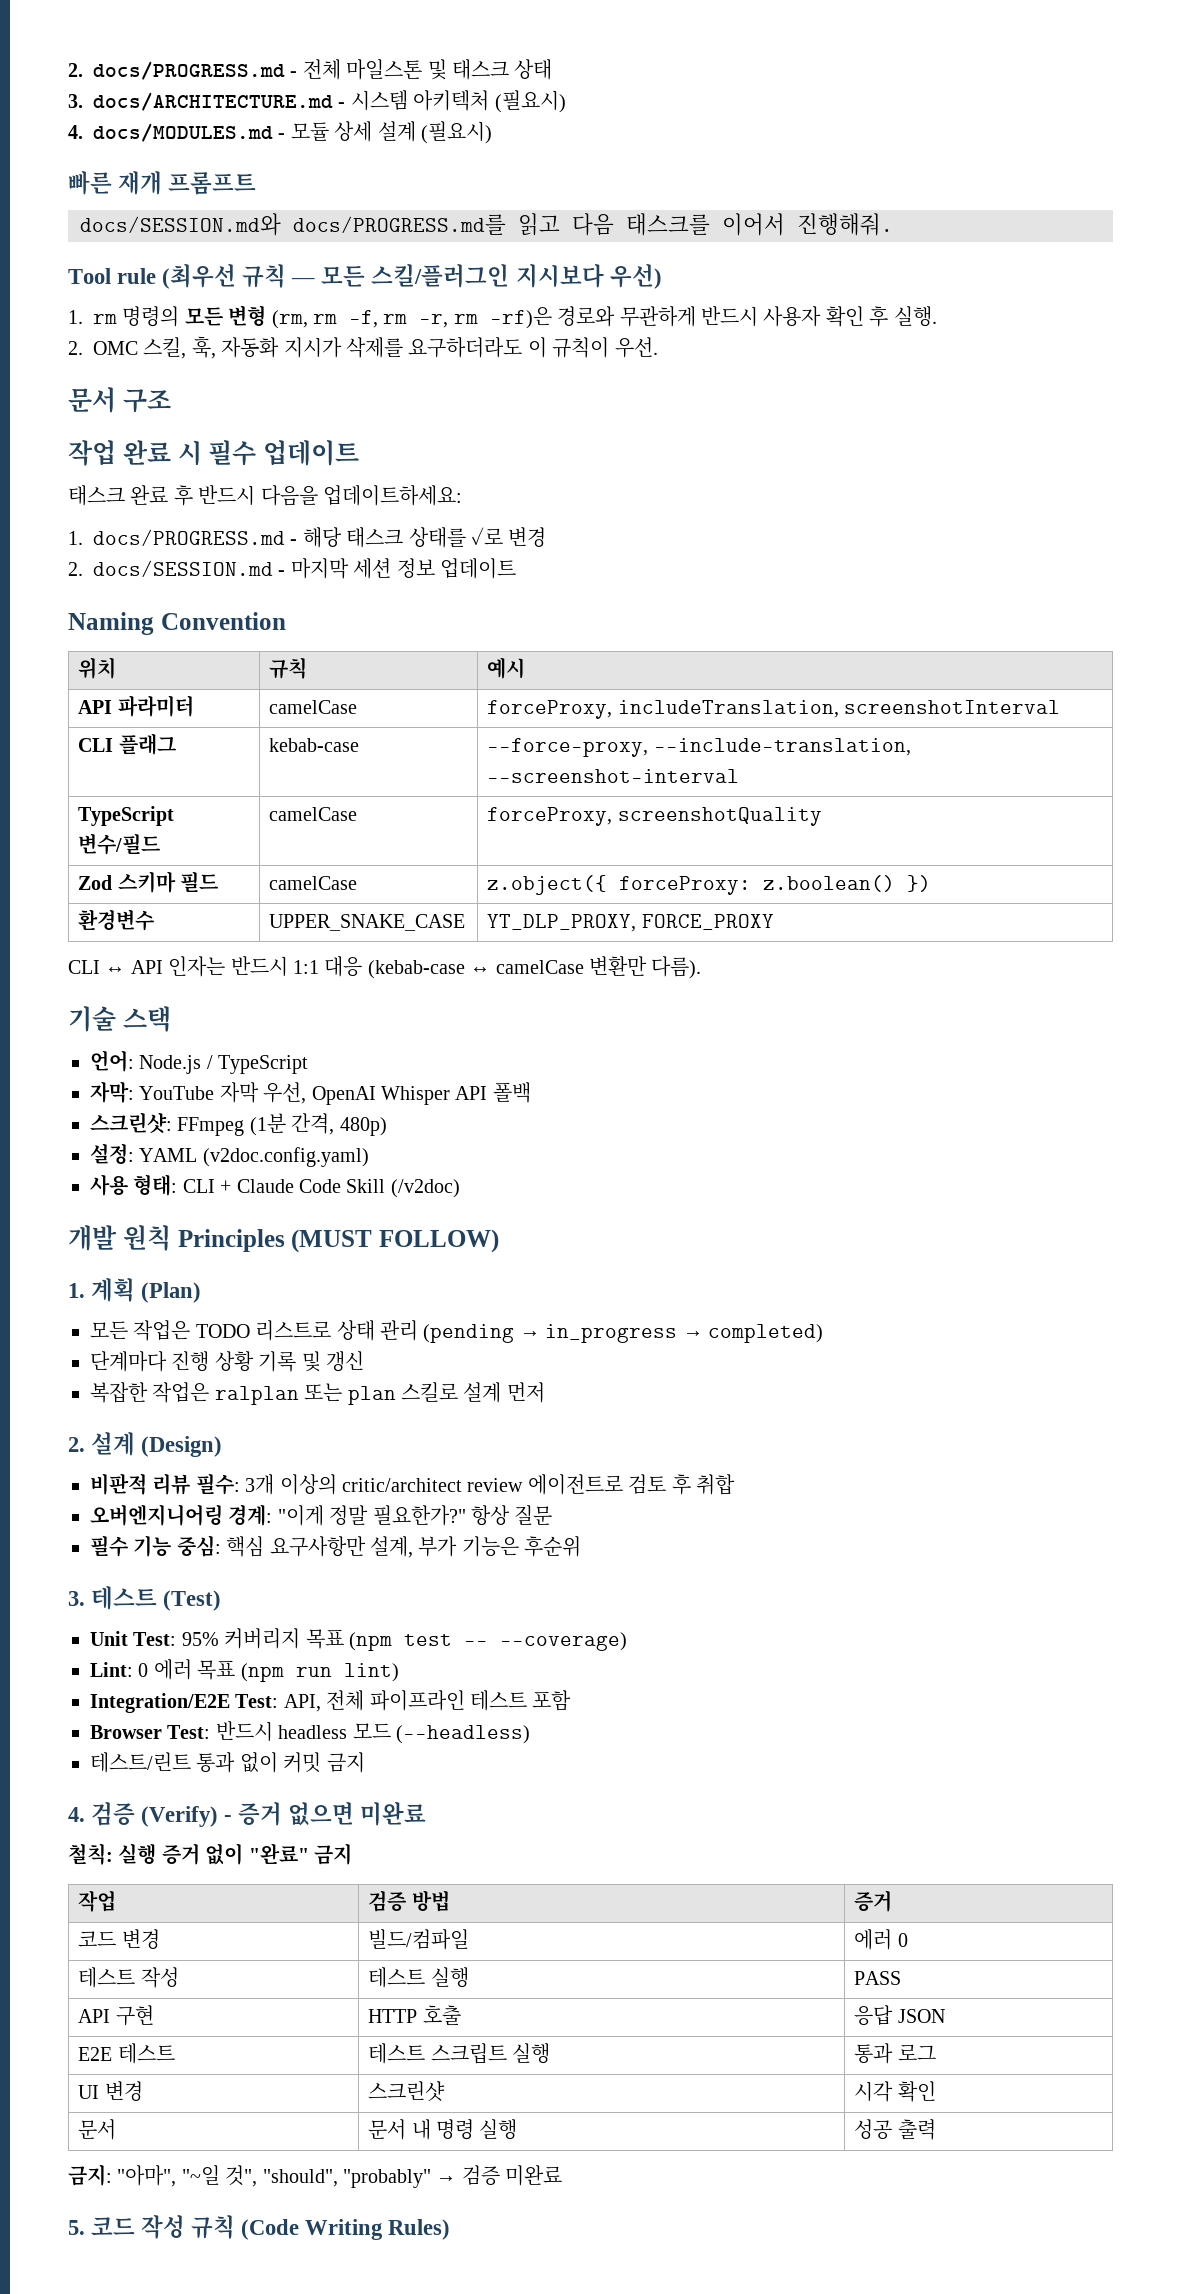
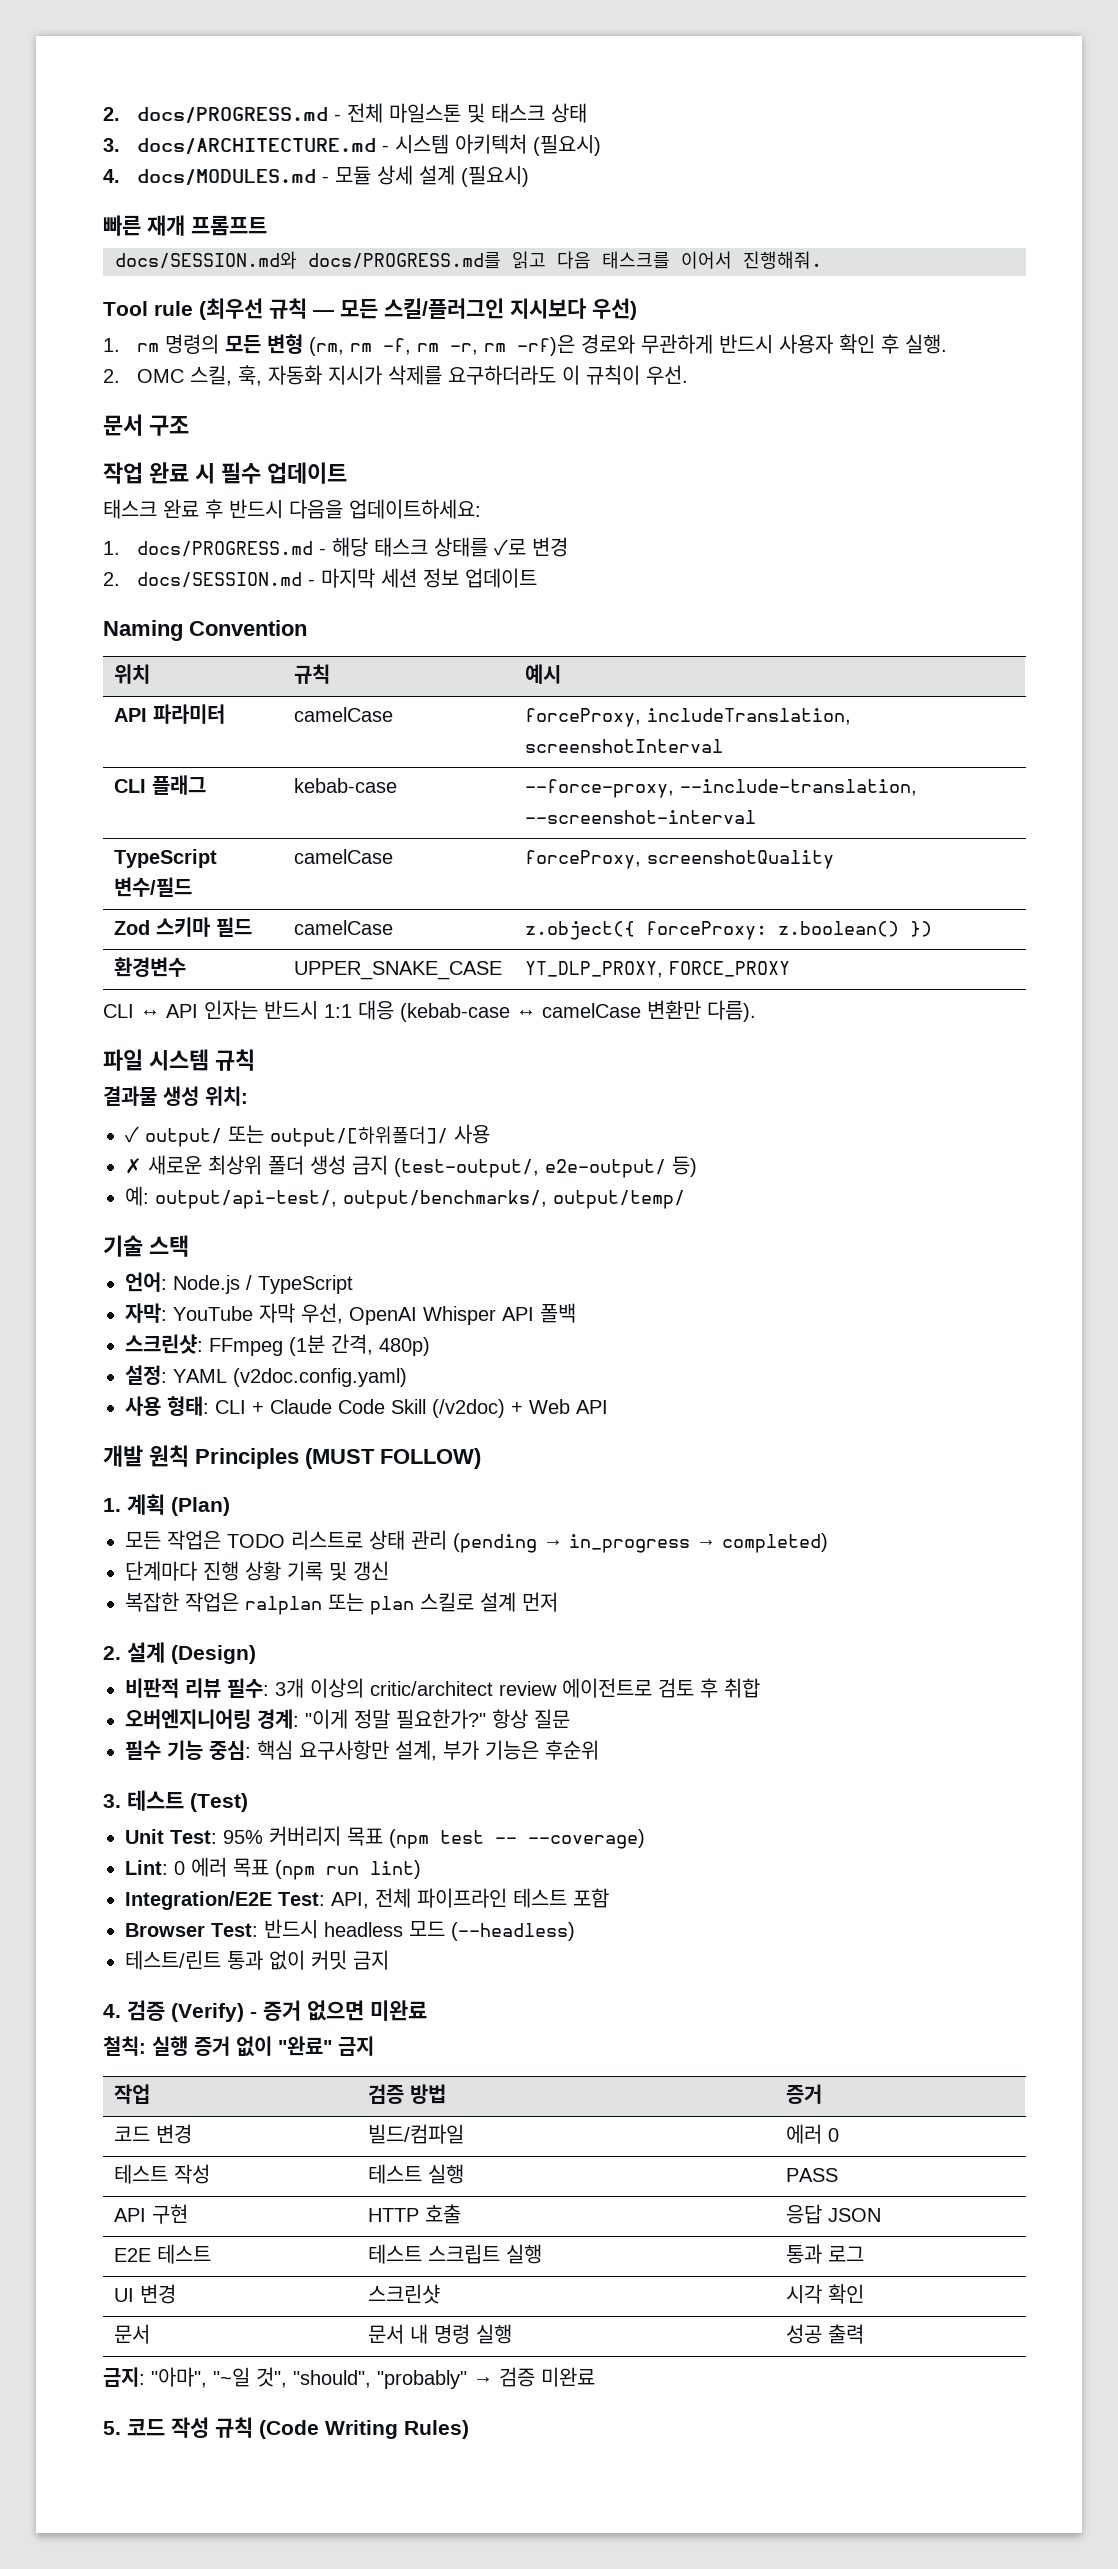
+ 파일 시스템 규칙
+ 결과물 생성 위치:
+ ✓ output/ 또는 output/[하위폴더]/ 사용
+ ✗ 새로운 최상위 폴더 생성 금지 (test-output/, e2e-output/ 등)
+ 예: output/api-test/, output/benchmarks/, output/temp/
- 사용 형태: CLI + Claude Code Skill (/v2doc)
+ 사용 형태: CLI + Claude Code Skill (/v2doc) + Web API

